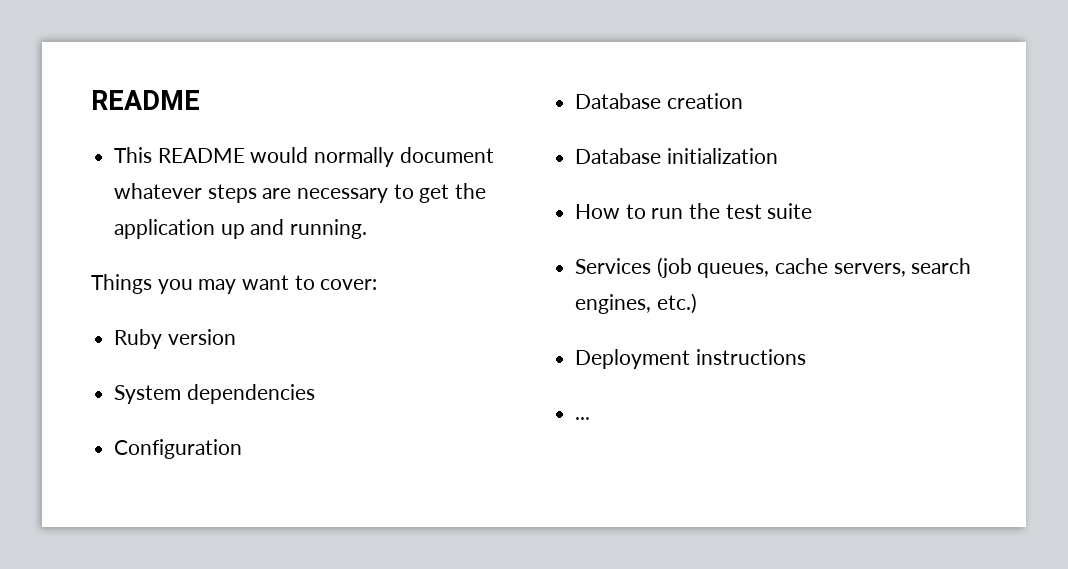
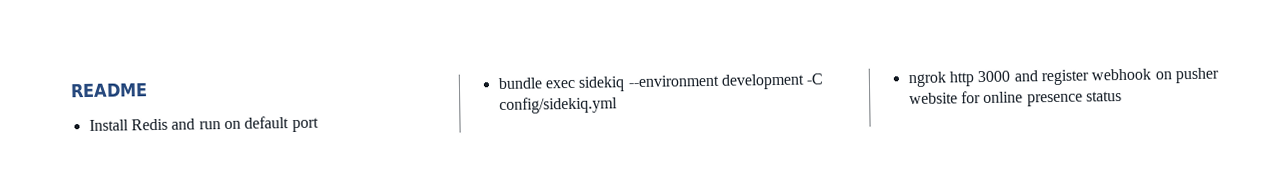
- This README would normally document whatever steps are necessary to get the application up and running.
- Things you may want to cover:
- Ruby version
- System dependencies
- Configuration
- Database creation
- Database initialization
- How to run the test suite
- Services (job queues, cache servers, search engines, etc.)
- Deployment instructions
- ...
+ Install Redis and run on default port
+ bundle exec sidekiq --environment development -C config/sidekiq.yml
+ ngrok http 3000 and register webhook on pusher website for online presence status

